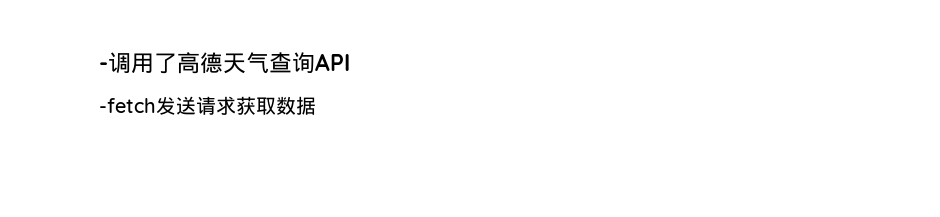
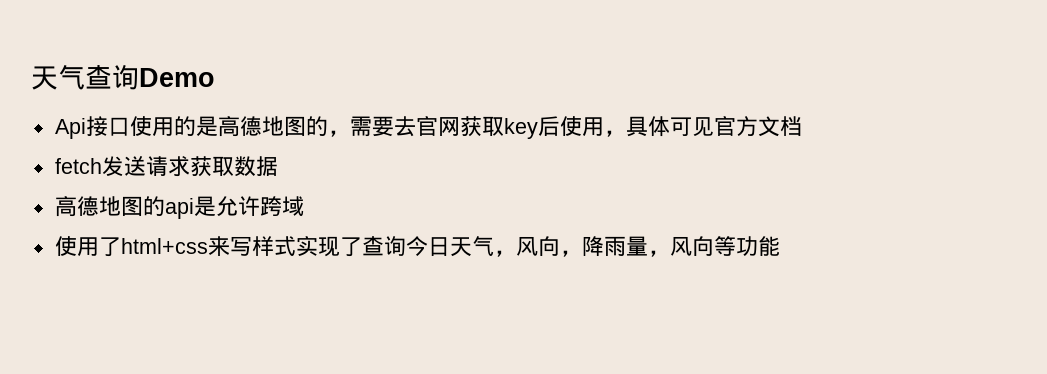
- -调用了高德天气查询API
- -fetch发送请求获取数据
+ 天气查询Demo
+ Api接口使用的是高德地图的，需要去官网获取key后使用，具体可见官方文档
+ fetch发送请求获取数据
+ 高德地图的api是允许跨域
+ 使用了html+css来写样式实现了查询今日天气，风向，降雨量，风向等功能

